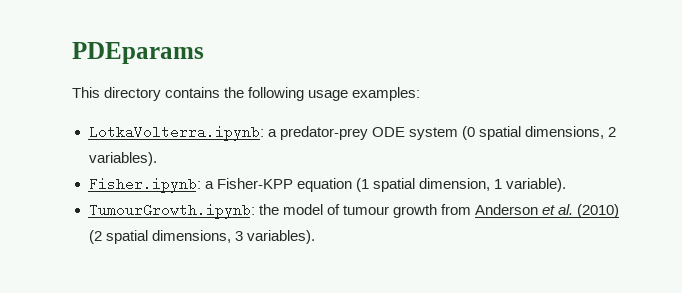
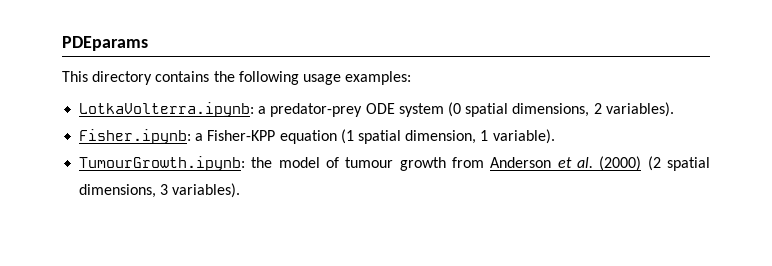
- TumourGrowth.ipynb: the model of tumour growth from Anderson et al. (2010) (2 spatial dimensions, 3 variables).
+ TumourGrowth.ipynb: the model of tumour growth from Anderson et al. (2000) (2 spatial dimensions, 3 variables).

